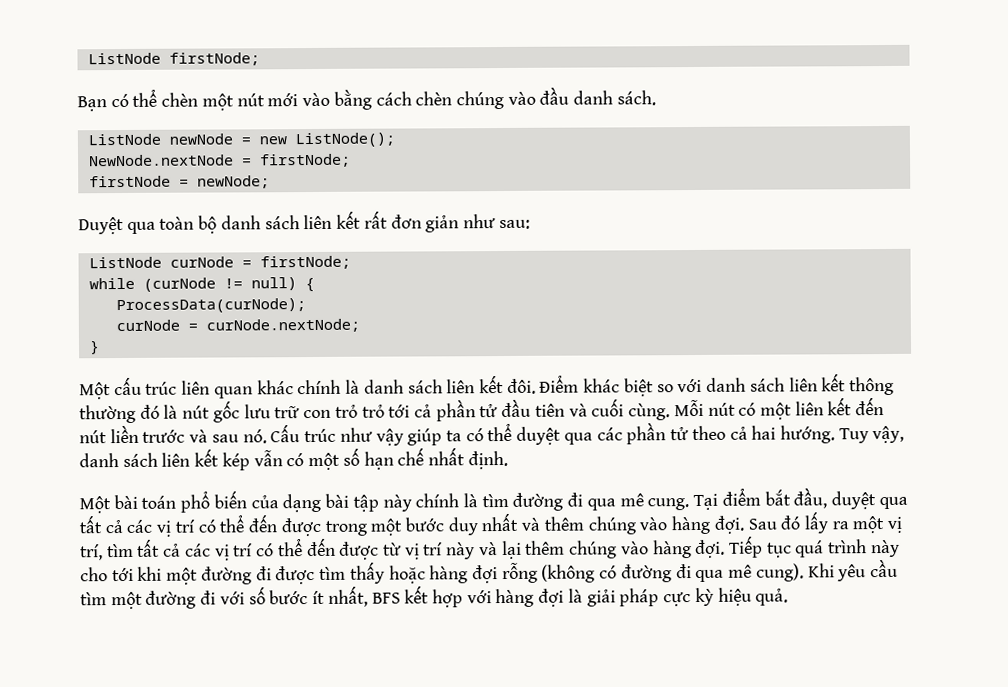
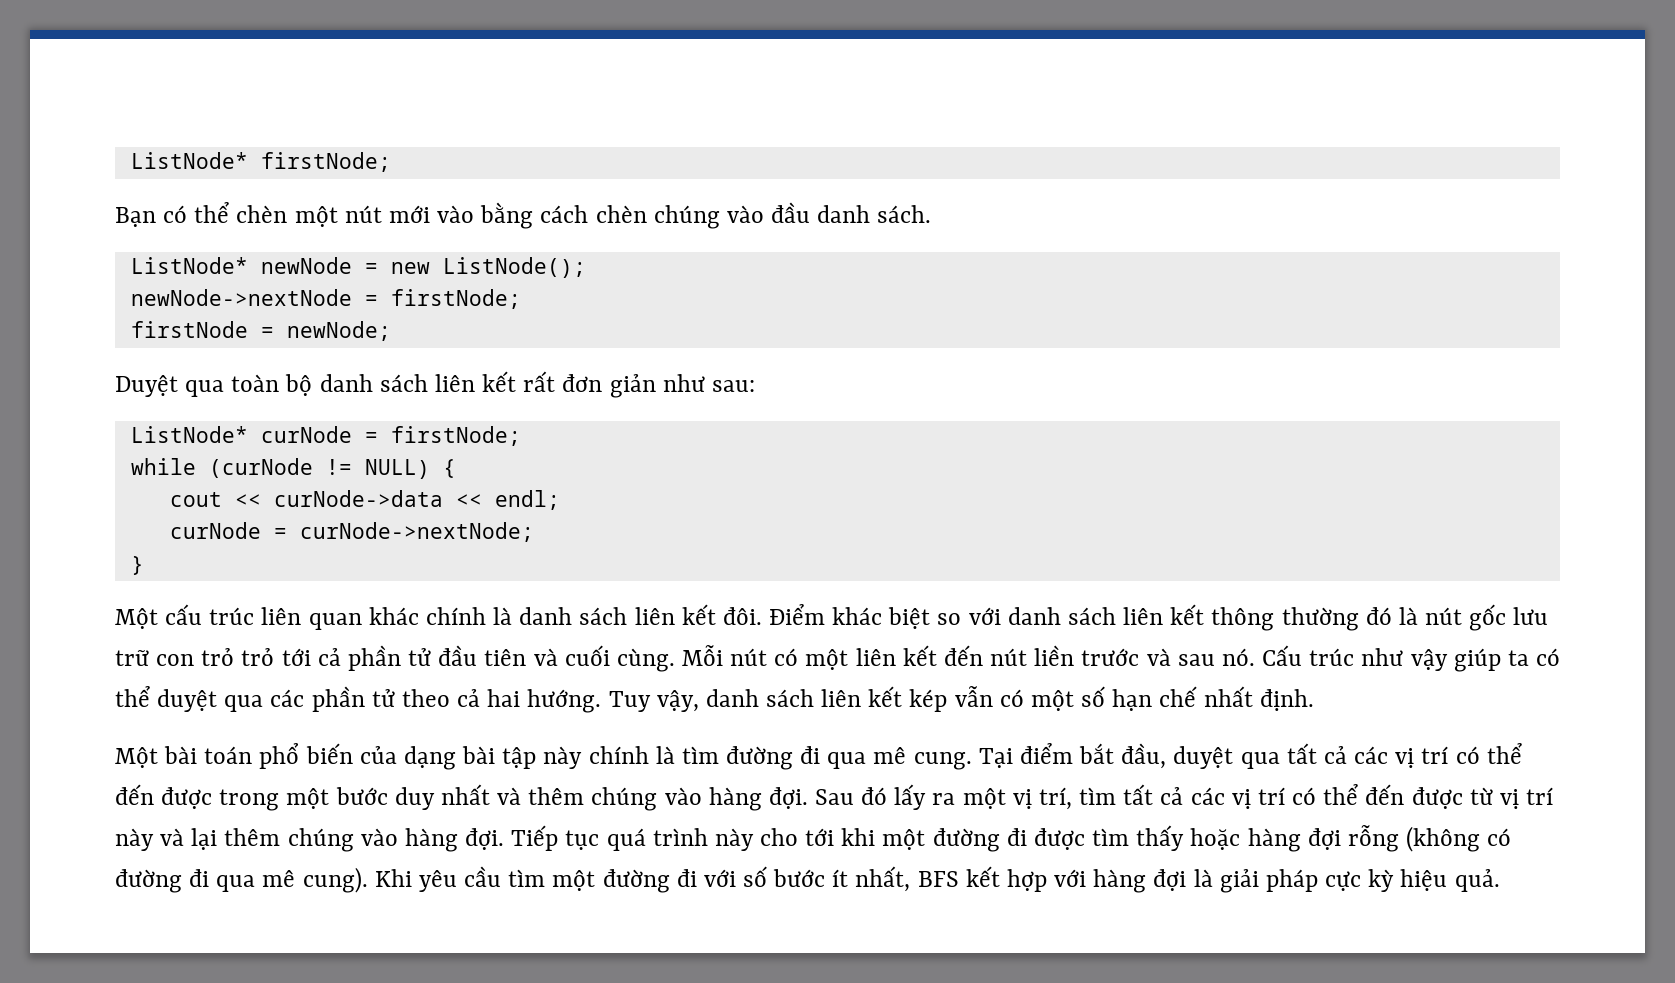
- ListNode firstNode;
+ ListNode* firstNode;
- ListNode newNode = new ListNode();
+ ListNode* newNode = new ListNode();
- NewNode.nextNode = firstNode;
+ newNode->nextNode = firstNode;
- ListNode curNode = firstNode;
+ ListNode* curNode = firstNode;
- while (curNode != null) {
+ while (curNode != NULL) {
- ProcessData(curNode);
- curNode = curNode.nextNode;
+ cout << curNode->data << endl;
+ curNode = curNode->nextNode;

